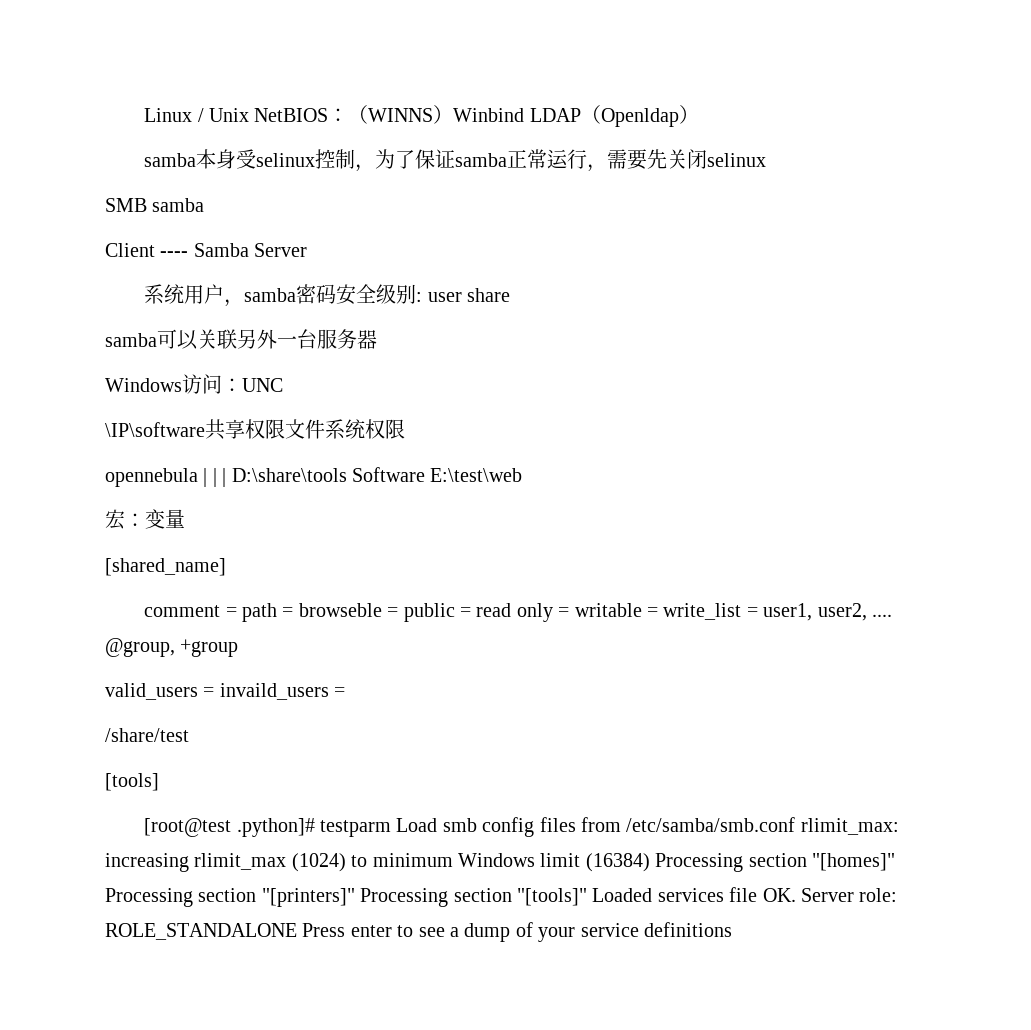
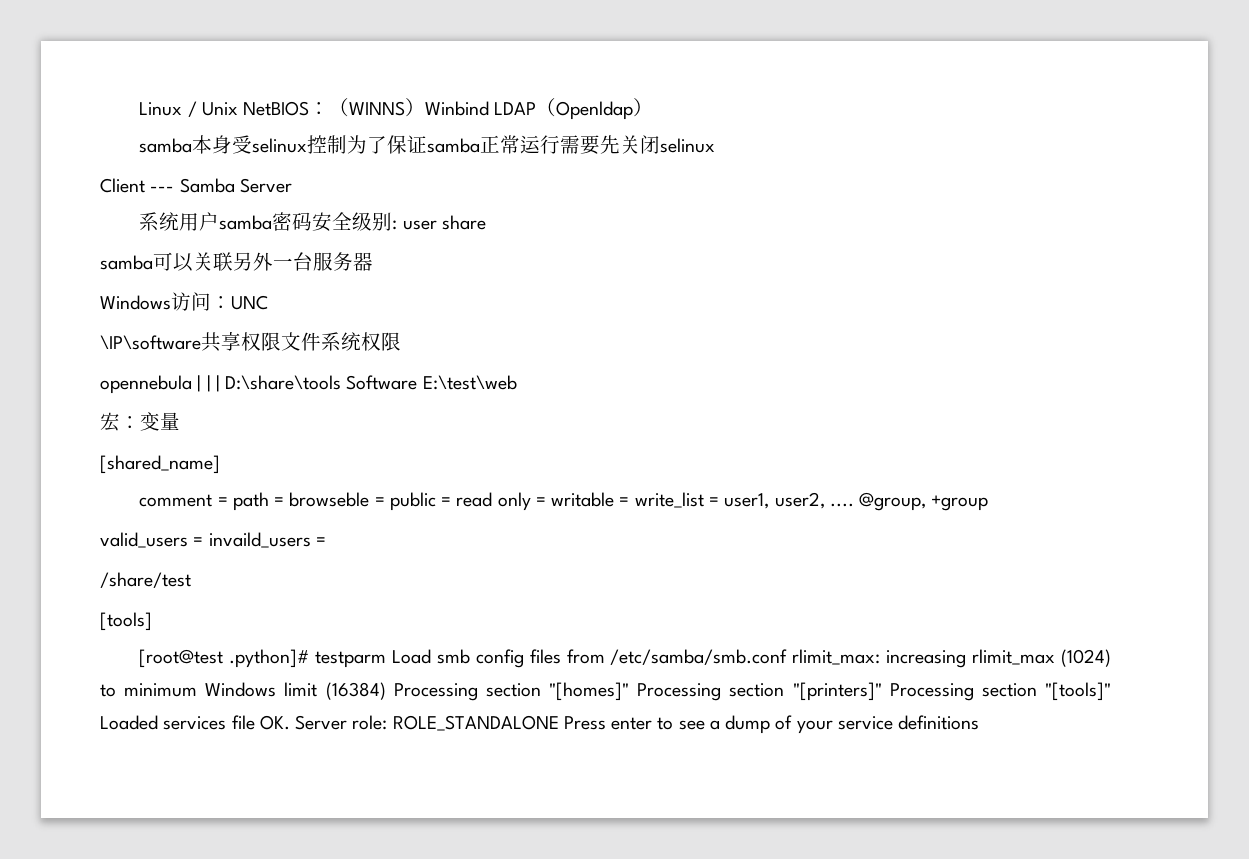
- samba本身受selinux控制，为了保证samba正常运行，需要先关闭selinux
+ samba本身受selinux控制为了保证samba正常运行需要先关闭selinux
- SMB samba
- Client ---- Samba Server
+ Client --- Samba Server
- 系统用户，samba密码安全级别: user share
+ 系统用户samba密码安全级别: user share

